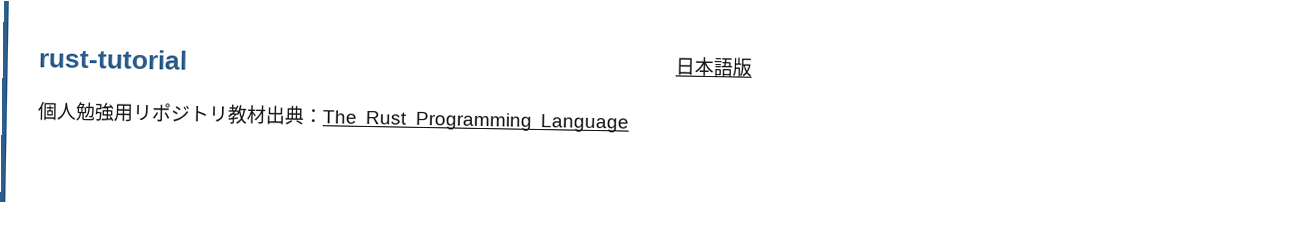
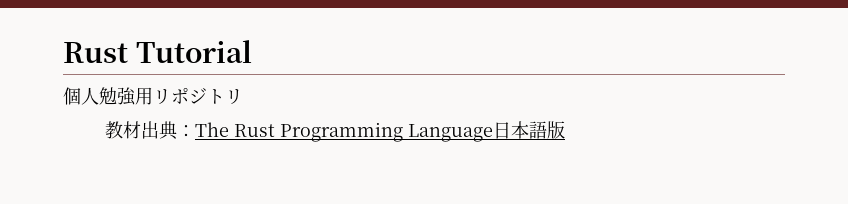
- rust-tutorial
+ Rust Tutorial
- 個人勉強用リポジトリ教材出典：The Rust Programming Language日本語版
+ 個人勉強用リポジトリ
+ 教材出典：The Rust Programming Language日本語版

